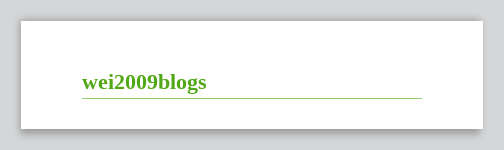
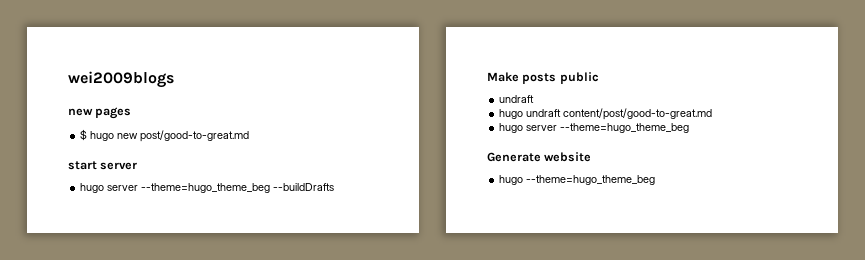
+ new pages
+ $ hugo new post/good-to-great.md
+ start server
+ hugo server --theme=hugo_theme_beg --buildDrafts
+ Make posts public
+ undraft
+ hugo undraft content/post/good-to-great.md
+ hugo server --theme=hugo_theme_beg
+ Generate website
+ hugo --theme=hugo_theme_beg

